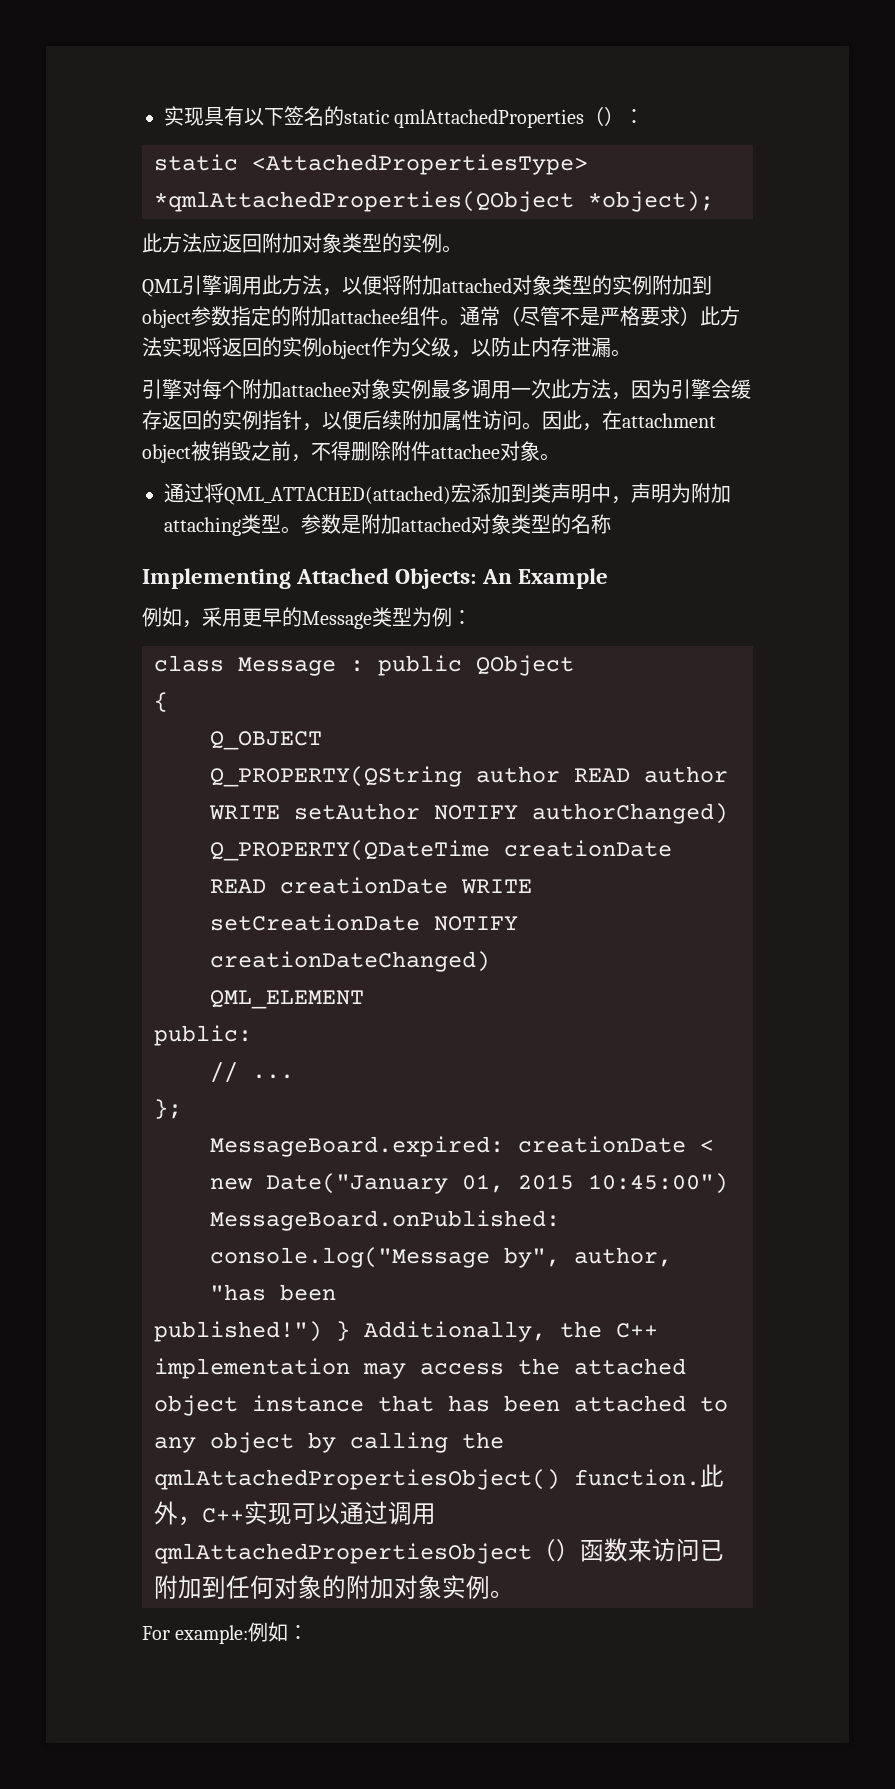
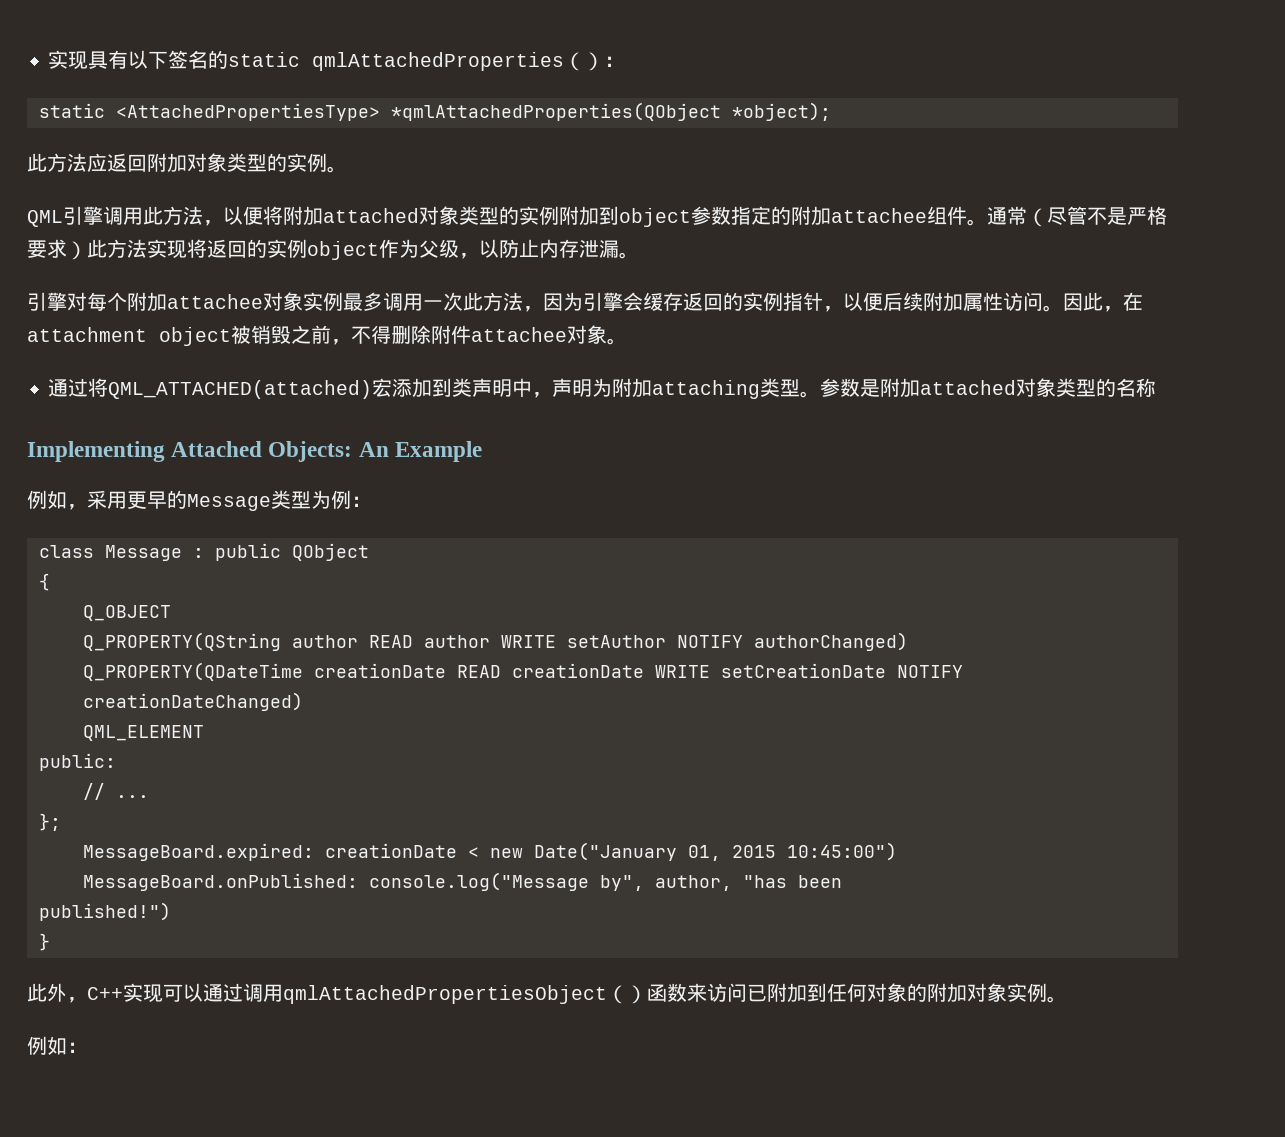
- published!") } Additionally, the C++ implementation may access the attached object instance that has been attached to any object by calling the qmlAttachedPropertiesObject() function.此外，C++实现可以通过调用qmlAttachedPropertiesObject（）函数来访问已附加到任何对象的附加对象实例。
+ published!")
+ }
+ 此外，C++实现可以通过调用qmlAttachedPropertiesObject（）函数来访问已附加到任何对象的附加对象实例。
- For example:例如：
+ 例如：

